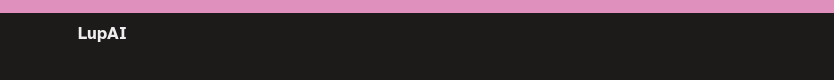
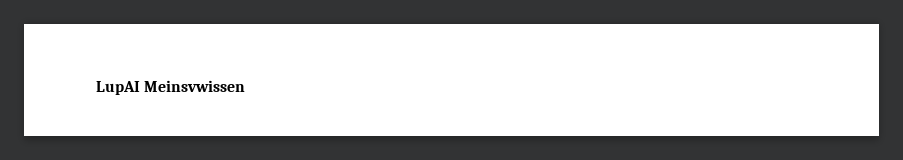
- LupAI
+ LupAI Meinsvwissen

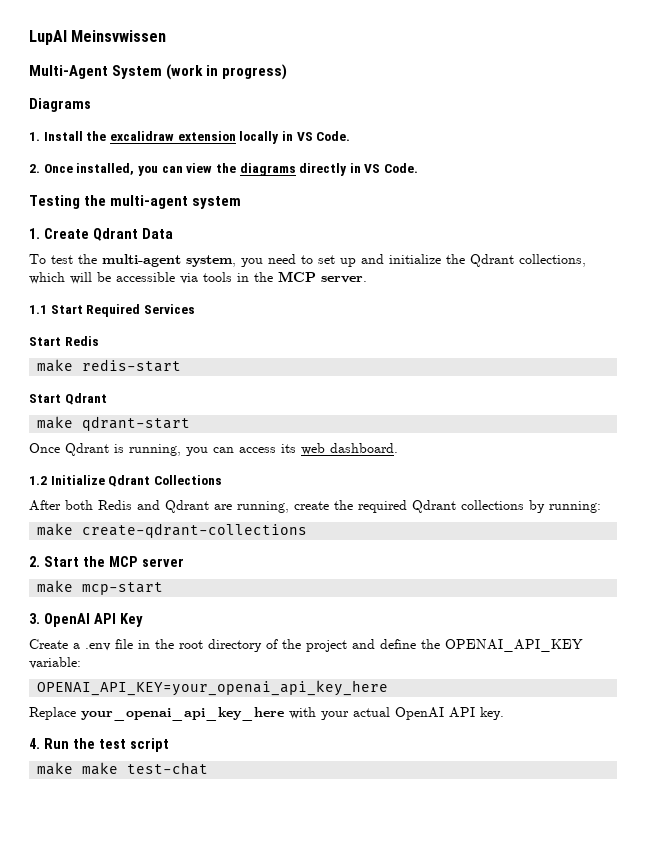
+ Multi-Agent System (work in progress)
+ Diagrams
+ 1. Install the excalidraw extension locally in VS Code.
+ 2. Once installed, you can view the diagrams directly in VS Code.
+ Testing the multi-agent system
+ 1. Create Qdrant Data
+ To test the multi-agent system, you need to set up and initialize the Qdrant collections, which will be accessible via tools in the MCP server.
+ 1.1 Start Required Services
+ Start Redis
+ make redis-start
+ Start Qdrant
+ make qdrant-start
+ Once Qdrant is running, you can access its web dashboard.
+ 1.2 Initialize Qdrant Collections
+ After both Redis and Qdrant are running, create the required Qdrant collections by running:
+ make create-qdrant-collections
+ 2. Start the MCP server
+ make mcp-start
+ 3. OpenAI API Key
+ Create a .env file in the root directory of the project and define the OPENAI_API_KEY variable:
+ OPENAI_API_KEY=your_openai_api_key_here
+ Replace your_openai_api_key_here with your actual OpenAI API key.
+ 4. Run the test script
+ make make test-chat

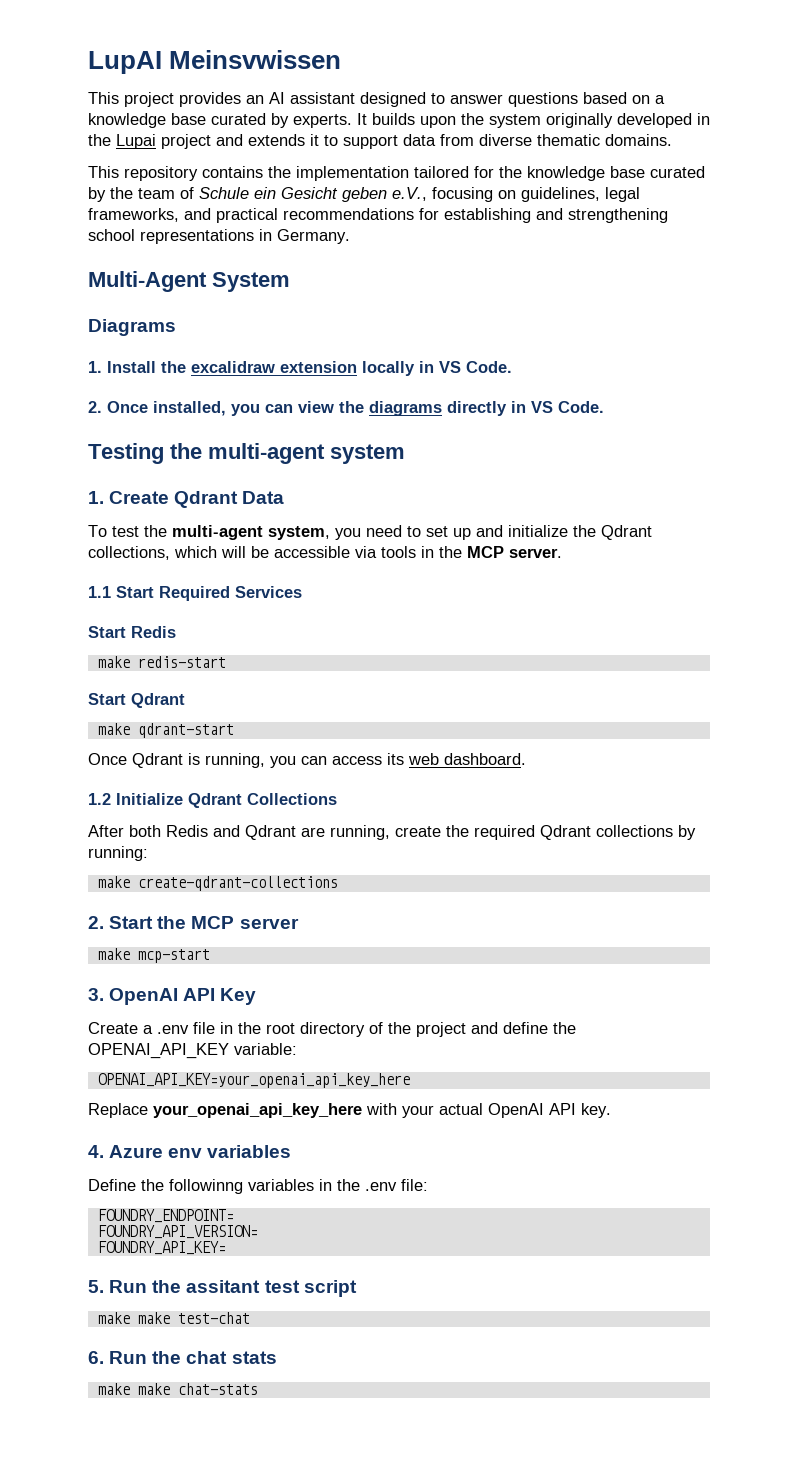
+ This project provides an AI assistant designed to answer questions based on a knowledge base curated by experts. It builds upon the system originally developed in the Lupai project and extends it to support data from diverse thematic domains.
+ This repository contains the implementation tailored for the knowledge base curated by the team of Schule ein Gesicht geben e.V., focusing on guidelines, legal frameworks, and practical recommendations for establishing and strengthening school representations in Germany.
- Multi-Agent System (work in progress)
+ Multi-Agent System
- 4. Run the test script
+ 4. Azure env variables
+ Define the followinng variables in the .env file:
+ FOUNDRY_ENDPOINT=
+ FOUNDRY_API_VERSION=
+ FOUNDRY_API_KEY=
+ 5. Run the assitant test script
+ 6. Run the chat stats
+ make make chat-stats

